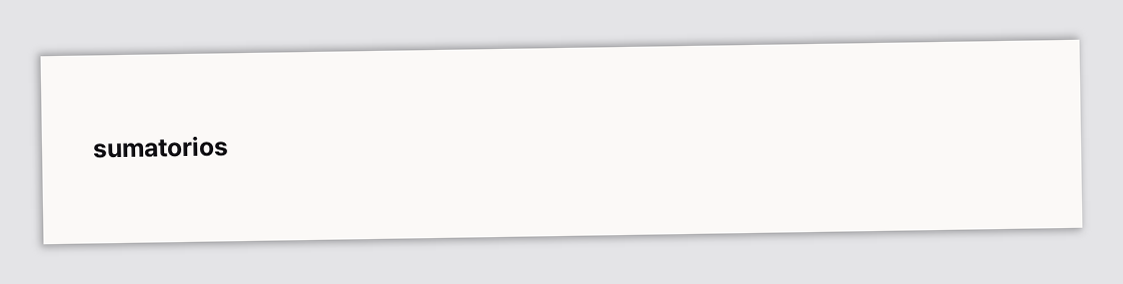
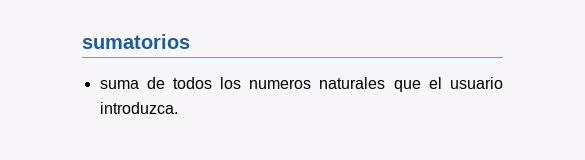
+ suma de todos los numeros naturales que el usuario introduzca.

